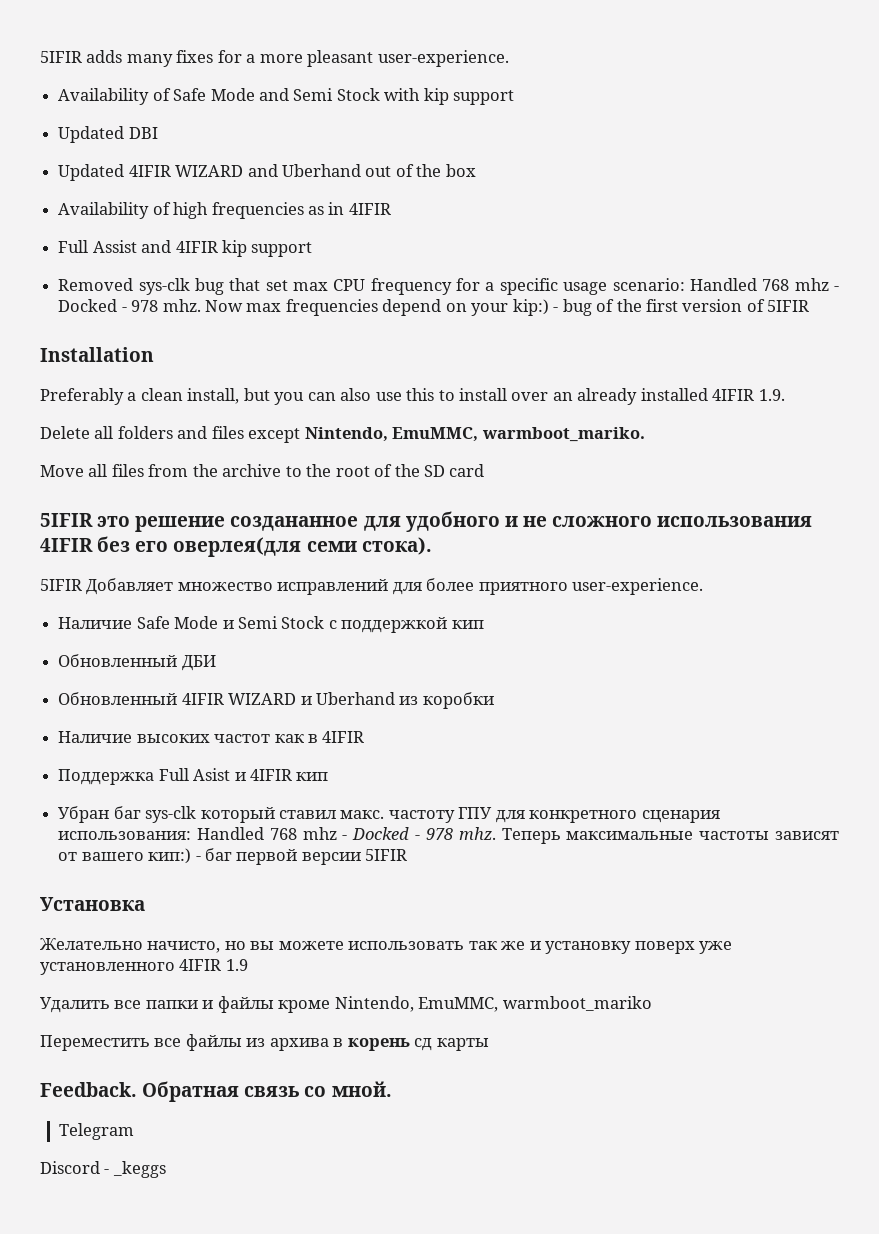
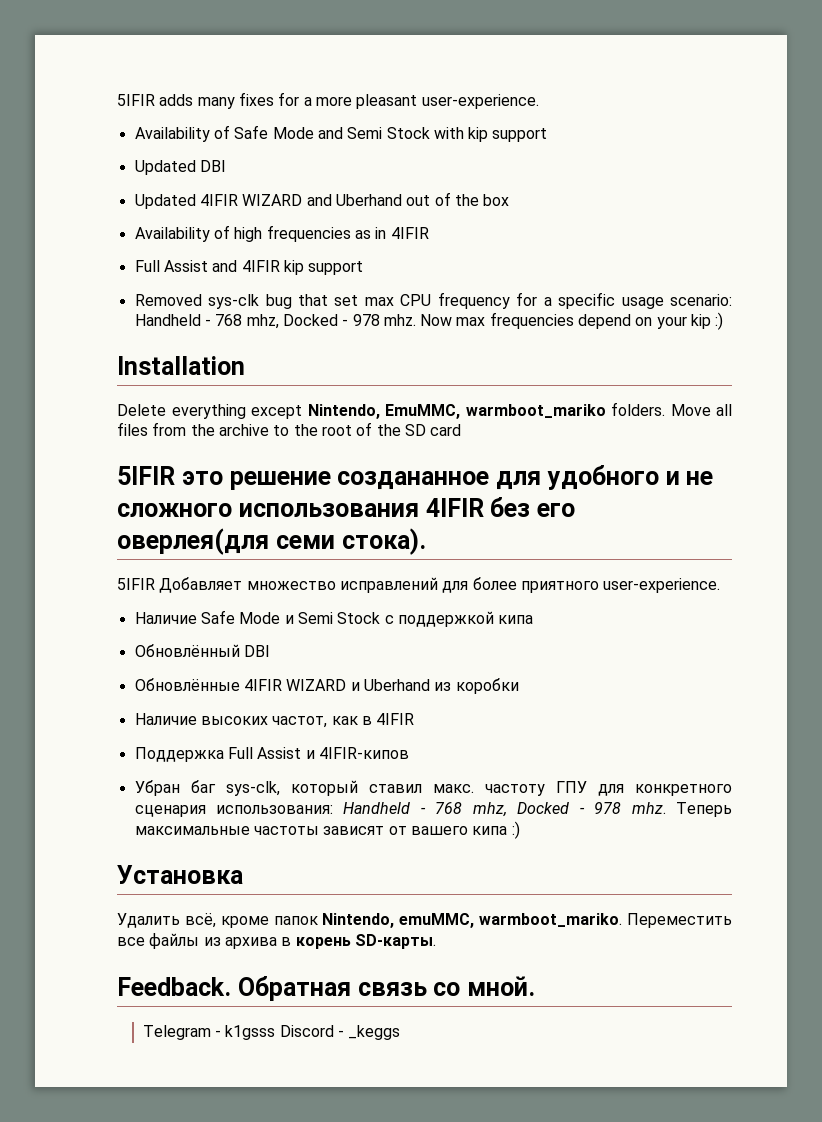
- Removed sys-clk bug that set max CPU frequency for a specific usage scenario: Handled 768 mhz - Docked - 978 mhz.
+ Removed sys-clk bug that set max CPU frequency for a specific usage scenario: Handheld - 768 mhz, Docked - 978 mhz.
- Now max frequencies depend on your kip:) - bug of the first version of 5IFIR
+ Now max frequencies depend on your kip :)
  Installation
- Preferably a clean install, but you can also use this to install over an already installed 4IFIR 1.9.
- Delete all folders and files except Nintendo, EmuMMC, warmboot_mariko.
- Move all files from the archive to the root of the SD card
+ Delete everything except Nintendo, EmuMMC, warmboot_mariko folders. Move all files from the archive to the root of the SD card
- Наличие Safe Mode и Semi Stock с поддержкой кип
- Обновленный ДБИ
- Обновленный 4IFIR WIZARD и Uberhand из коробки
+ Наличие Safe Mode и Semi Stock с поддержкой кипа
+ Обновлённый DBI
+ Обновлённые 4IFIR WIZARD и Uberhand из коробки
- Наличие высоких частот как в 4IFIR
+ Наличие высоких частот, как в 4IFIR
- Поддержка Full Asist и 4IFIR кип
+ Поддержка Full Assist и 4IFIR-кипов
- Убран баг sys-clk который ставил макс. частоту ГПУ для конкретного сценария использования: Handled 768 mhz - Docked - 978 mhz.
+ Убран баг sys-clk, который ставил макс. частоту ГПУ для конкретного сценария использования: Handheld - 768 mhz, Docked - 978 mhz.
- Теперь максимальные частоты зависят от вашего кип:) - баг первой версии 5IFIR
+ Теперь максимальные частоты зависят от вашего кипа :)
  Установка
- Желательно начисто, но вы можете использовать так же и установку поверх уже установленного 4IFIR 1.9
- Удалить все папки и файлы кроме Nintendo, EmuMMC, warmboot_mariko
- Переместить все файлы из архива в корень сд карты
+ Удалить всё, кроме папок Nintendo, emuMMC, warmboot_mariko. Переместить все файлы из архива в корень SD-карты.
- Telegram
- Discord - _keggs
+ Telegram - k1gsss Discord - _keggs

